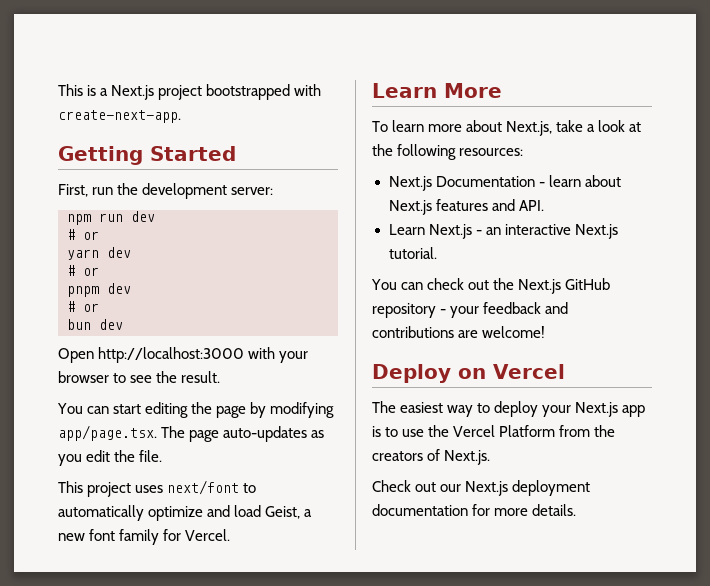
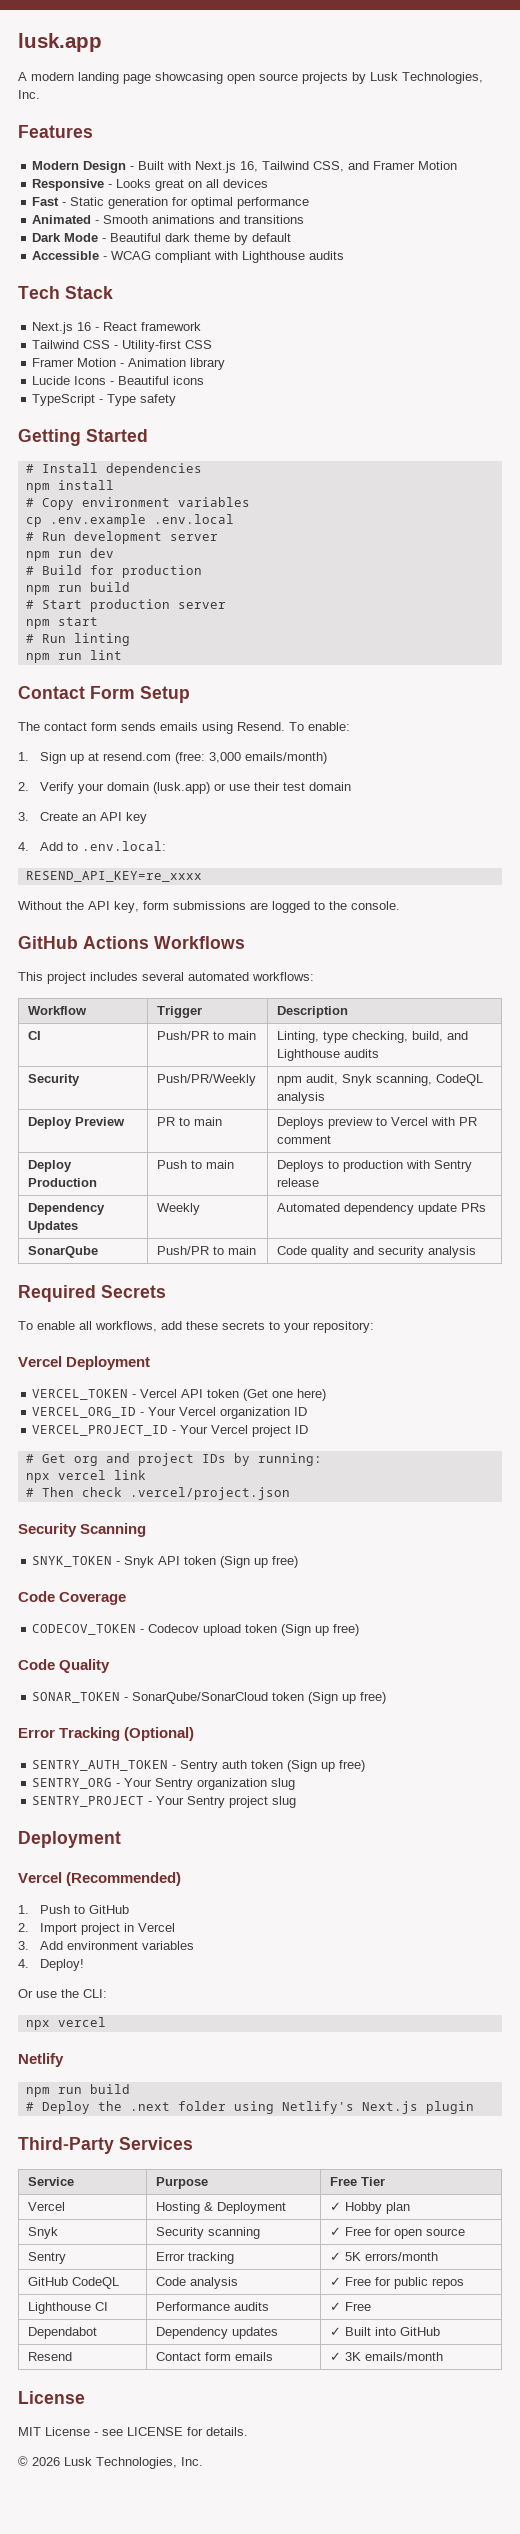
- This is a Next.js project bootstrapped with create-next-app.
+ lusk.app
+ A modern landing page showcasing open source projects by Lusk Technologies, Inc.
+ Features
+ Modern Design - Built with Next.js 16, Tailwind CSS, and Framer Motion
+ Responsive - Looks great on all devices
+ Fast - Static generation for optimal performance
+ Animated - Smooth animations and transitions
+ Dark Mode - Beautiful dark theme by default
+ Accessible - WCAG compliant with Lighthouse audits
+ Tech Stack
+ Next.js 16 - React framework
+ Tailwind CSS - Utility-first CSS
+ Framer Motion - Animation library
+ Lucide Icons - Beautiful icons
+ TypeScript - Type safety
  Getting Started
- First, run the development server:
+ # Install dependencies
+ npm install
+ # Copy environment variables
+ cp .env.example .env.local
+ # Run development server
  npm run dev
- # or
- yarn dev
- # or
- pnpm dev
- # or
- bun dev
- Open http://localhost:3000 with your browser to see the result.
- You can start editing the page by modifying app/page.tsx. The page auto-updates as you edit the file.
- This project uses next/font to automatically optimize and load Geist, a new font family for Vercel.
- Learn More
- To learn more about Next.js, take a look at the following resources:
- Next.js Documentation - learn about Next.js features and API.
- Learn Next.js - an interactive Next.js tutorial.
- You can check out the Next.js GitHub repository - your feedback and contributions are welcome!
- Deploy on Vercel
- The easiest way to deploy your Next.js app is to use the Vercel Platform from the creators of Next.js.
- Check out our Next.js deployment documentation for more details.
+ # Build for production
+ npm run build
+ # Start production server
+ npm start
+ # Run linting
+ npm run lint
+ Contact Form Setup
+ The contact form sends emails using Resend. To enable:
+ 1. Sign up at resend.com (free: 3,000 emails/month)
+ 2. Verify your domain (lusk.app) or use their test domain
+ 3. Create an API key
+ 4. Add to .env.local:
+ RESEND_API_KEY=re_xxxx
+ Without the API key, form submissions are logged to the console.
+ GitHub Actions Workflows
+ This project includes several automated workflows:
+ Workflow | Trigger | Description
+ CI | Push/PR to main | Linting, type checking, build, and Lighthouse audits
+ Security | Push/PR/Weekly | npm audit, Snyk scanning, CodeQL analysis
+ Deploy Preview | PR to main | Deploys preview to Vercel with PR comment
+ Deploy Production | Push to main | Deploys to production with Sentry release
+ Dependency Updates | Weekly | Automated dependency update PRs
+ SonarQube | Push/PR to main | Code quality and security analysis
+ Required Secrets
+ To enable all workflows, add these secrets to your repository:
+ Vercel Deployment
+ VERCEL_TOKEN - Vercel API token (Get one here)
+ VERCEL_ORG_ID - Your Vercel organization ID
+ VERCEL_PROJECT_ID - Your Vercel project ID
+ # Get org and project IDs by running:
+ npx vercel link
+ # Then check .vercel/project.json
+ Security Scanning
+ SNYK_TOKEN - Snyk API token (Sign up free)
+ Code Coverage
+ CODECOV_TOKEN - Codecov upload token (Sign up free)
+ Code Quality
+ SONAR_TOKEN - SonarQube/SonarCloud token (Sign up free)
+ Error Tracking (Optional)
+ SENTRY_AUTH_TOKEN - Sentry auth token (Sign up free)
+ SENTRY_ORG - Your Sentry organization slug
+ SENTRY_PROJECT - Your Sentry project slug
+ Deployment
+ Vercel (Recommended)
+ 1. Push to GitHub
+ 2. Import project in Vercel
+ 3. Add environment variables
+ 4. Deploy!
+ Or use the CLI:
+ npx vercel
+ Netlify
+ npm run build
+ # Deploy the .next folder using Netlify's Next.js plugin
+ Third-Party Services
+ Service | Purpose | Free Tier
+ Vercel | Hosting & Deployment | ✓ Hobby plan
+ Snyk | Security scanning | ✓ Free for open source
+ Sentry | Error tracking | ✓ 5K errors/month
+ GitHub CodeQL | Code analysis | ✓ Free for public repos
+ Lighthouse CI | Performance audits | ✓ Free
+ Dependabot | Dependency updates | ✓ Built into GitHub
+ Resend | Contact form emails | ✓ 3K emails/month
+ License
+ MIT License - see LICENSE for details.
+ © 2026 Lusk Technologies, Inc.

